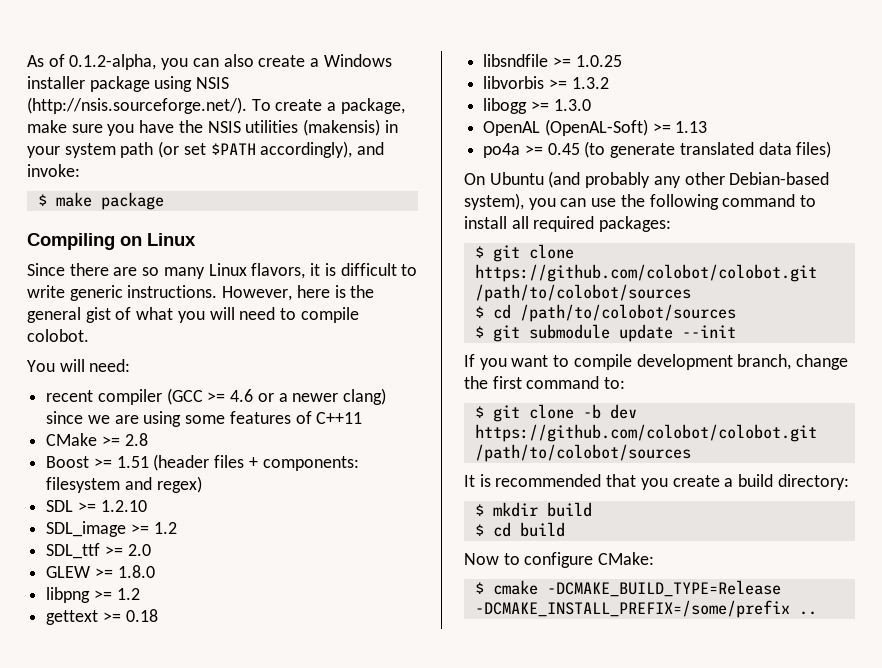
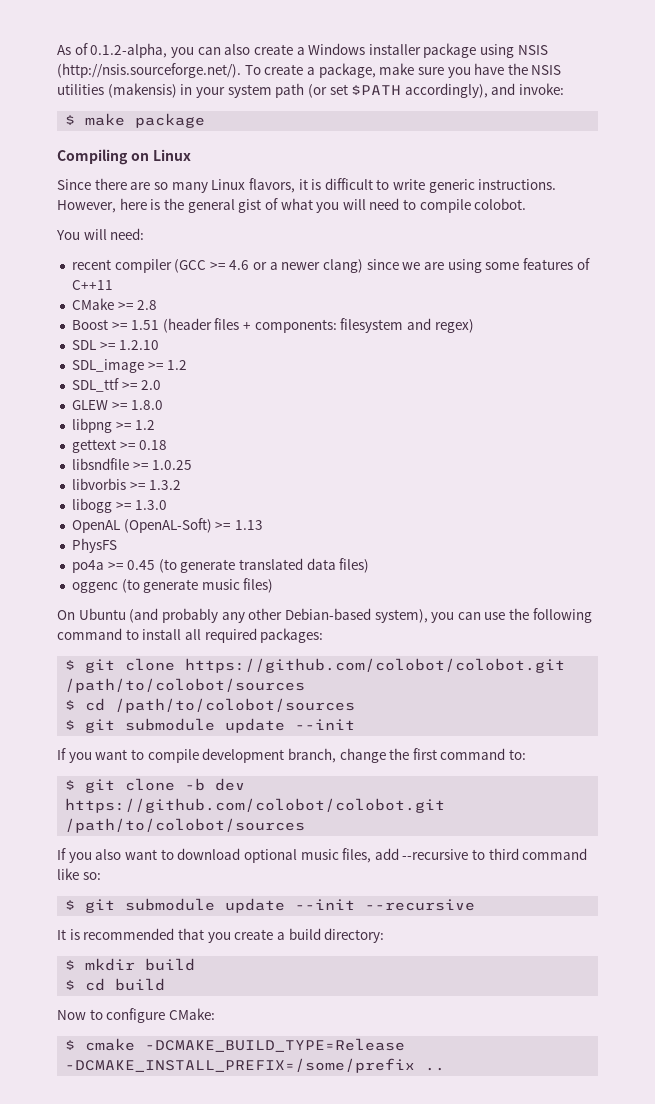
+ PhysFS
+ oggenc (to generate music files)
+ If you also want to download optional music files, add --recursive to third command like so:
+ $ git submodule update --init --recursive

